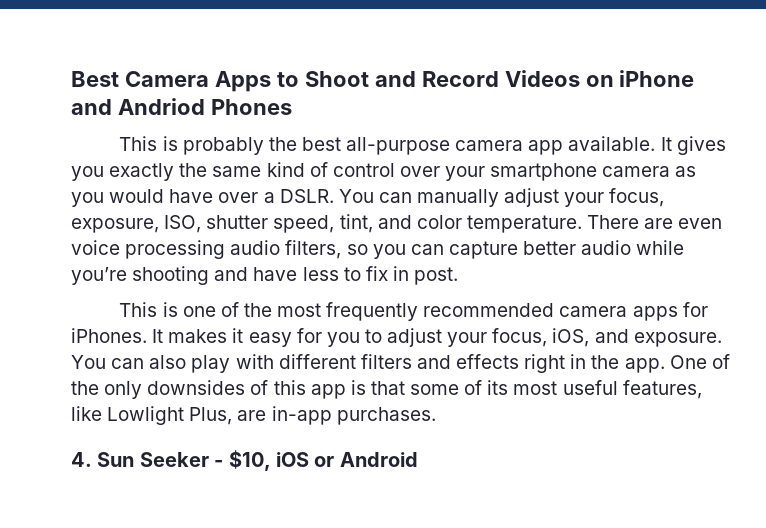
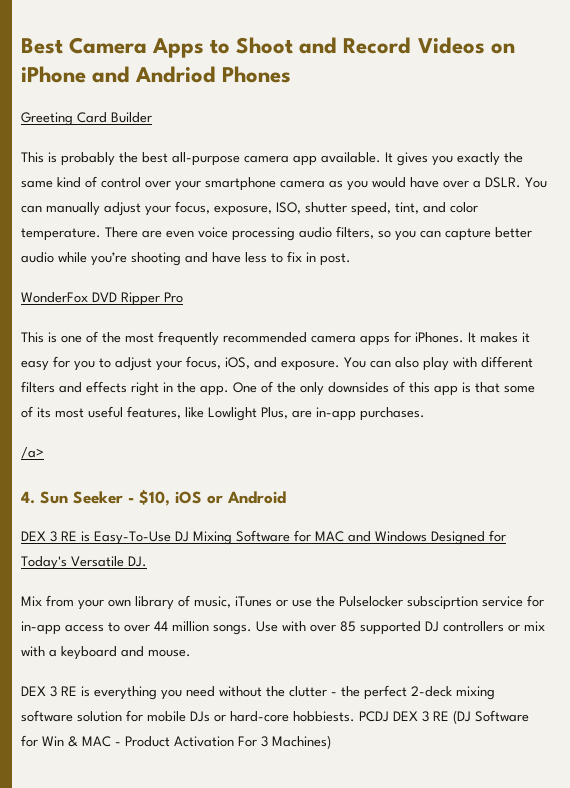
+ Greeting Card Builder
+ WonderFox DVD Ripper Pro
+ /a>
+ DEX 3 RE is Easy-To-Use DJ Mixing Software for MAC and Windows Designed for Today's Versatile DJ.
+ Mix from your own library of music, iTunes or use the Pulselocker subsciprtion service for in-app access to over 44 million songs. Use with over 85 supported DJ controllers or mix with a keyboard and mouse.
+ DEX 3 RE is everything you need without the clutter - the perfect 2-deck mixing software solution for mobile DJs or hard-core hobbiests. PCDJ DEX 3 RE (DJ Software for Win & MAC - Product Activation For 3 Machines)

